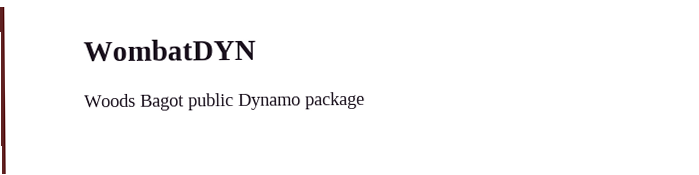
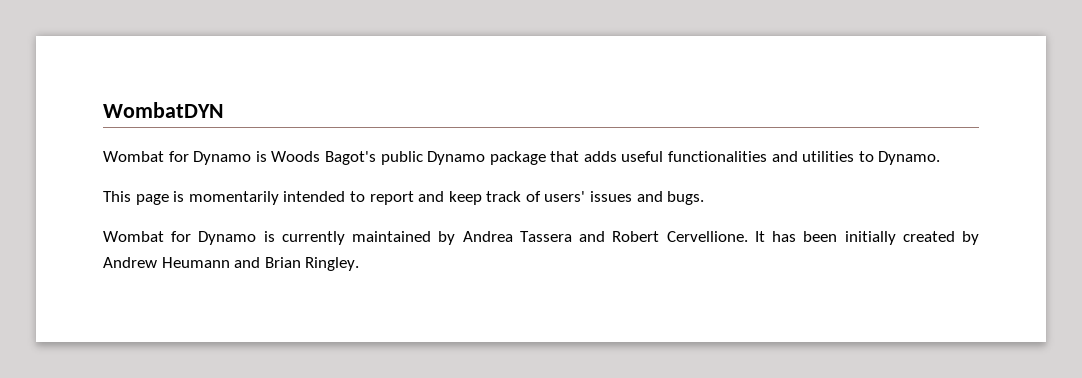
- Woods Bagot public Dynamo package
+ Wombat for Dynamo is Woods Bagot's public Dynamo package that adds useful functionalities and utilities to Dynamo.
+ This page is momentarily intended to report and keep track of users' issues and bugs.
+ Wombat for Dynamo is currently maintained by Andrea Tassera and Robert Cervellione. It has been initially created by Andrew Heumann and Brian Ringley.

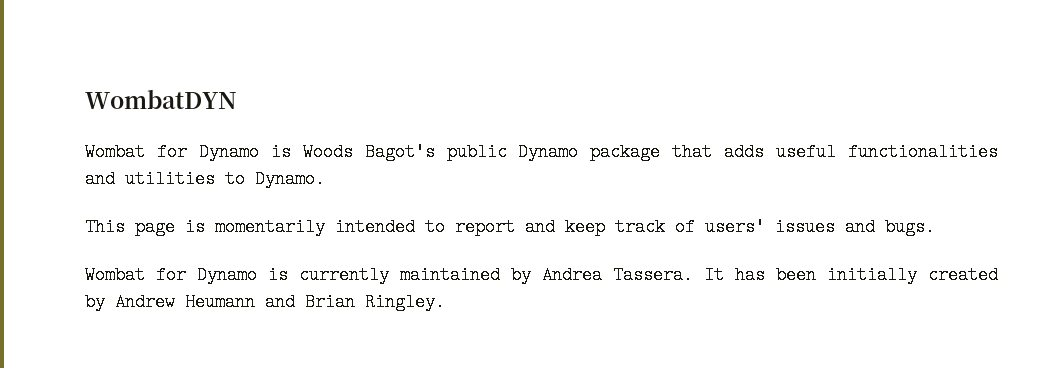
- Wombat for Dynamo is currently maintained by Andrea Tassera and Robert Cervellione.
+ Wombat for Dynamo is currently maintained by Andrea Tassera.

